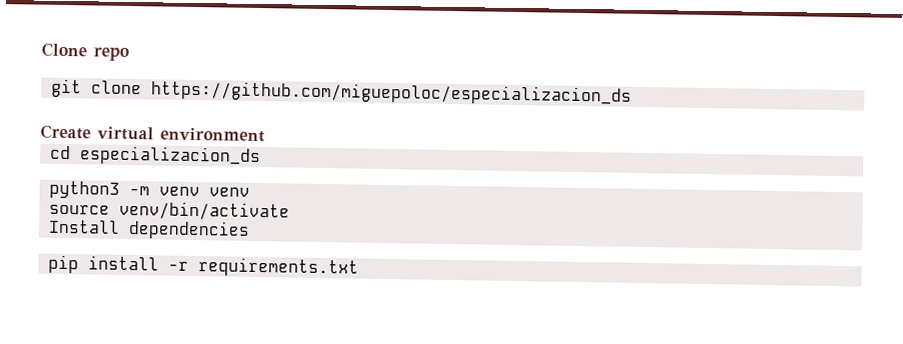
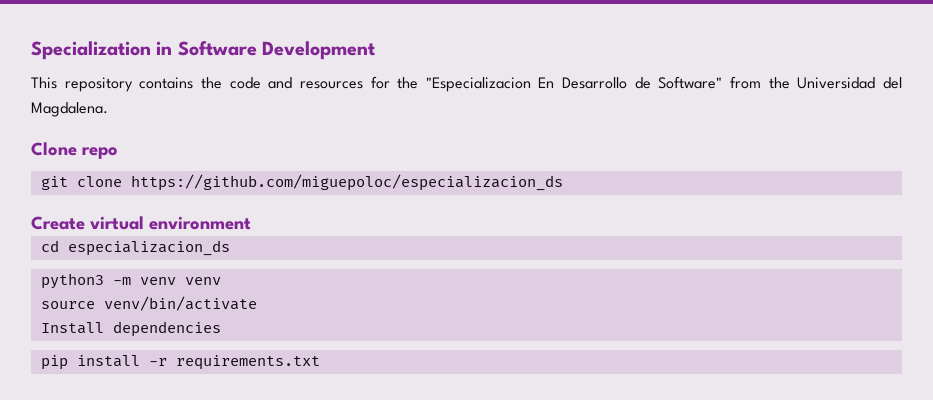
+ Specialization in Software Development
+ This repository contains the code and resources for the "Especializacion En Desarrollo de Software" from the Universidad del Magdalena.

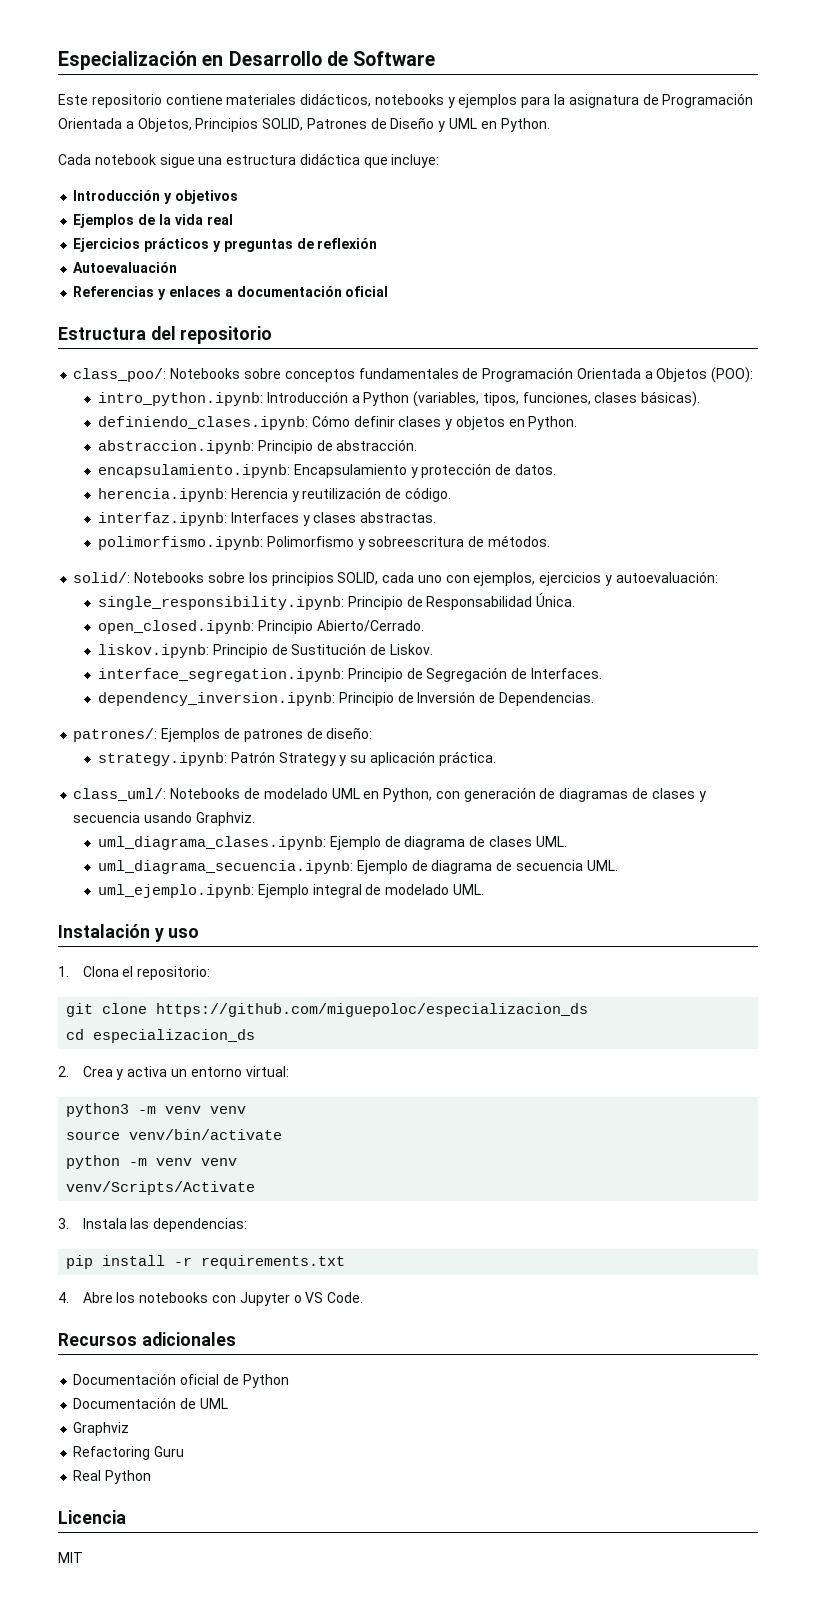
- Specialization in Software Development
- This repository contains the code and resources for the "Especializacion En Desarrollo de Software" from the Universidad del Magdalena.
- Clone repo
+ Especialización en Desarrollo de Software
+ Este repositorio contiene materiales didácticos, notebooks y ejemplos para la asignatura de Programación Orientada a Objetos, Principios SOLID, Patrones de Diseño y UML en Python.
+ Cada notebook sigue una estructura didáctica que incluye:
+ Introducción y objetivos
+ Ejemplos de la vida real
+ Ejercicios prácticos y preguntas de reflexión
+ Autoevaluación
+ Referencias y enlaces a documentación oficial
+ Estructura del repositorio
+ class_poo/: Notebooks sobre conceptos fundamentales de Programación Orientada a Objetos (POO):
+ intro_python.ipynb: Introducción a Python (variables, tipos, funciones, clases básicas).
+ definiendo_clases.ipynb: Cómo definir clases y objetos en Python.
+ abstraccion.ipynb: Principio de abstracción.
+ encapsulamiento.ipynb: Encapsulamiento y protección de datos.
+ herencia.ipynb: Herencia y reutilización de código.
+ interfaz.ipynb: Interfaces y clases abstractas.
+ polimorfismo.ipynb: Polimorfismo y sobreescritura de métodos.
+ solid/: Notebooks sobre los principios SOLID, cada uno con ejemplos, ejercicios y autoevaluación:
+ single_responsibility.ipynb: Principio de Responsabilidad Única.
+ open_closed.ipynb: Principio Abierto/Cerrado.
+ liskov.ipynb: Principio de Sustitución de Liskov.
+ interface_segregation.ipynb: Principio de Segregación de Interfaces.
+ dependency_inversion.ipynb: Principio de Inversión de Dependencias.
+ patrones/: Ejemplos de patrones de diseño:
+ strategy.ipynb: Patrón Strategy y su aplicación práctica.
+ class_uml/: Notebooks de modelado UML en Python, con generación de diagramas de clases y secuencia usando Graphviz.
+ uml_diagrama_clases.ipynb: Ejemplo de diagrama de clases UML.
+ uml_diagrama_secuencia.ipynb: Ejemplo de diagrama de secuencia UML.
+ uml_ejemplo.ipynb: Ejemplo integral de modelado UML.
+ Instalación y uso
+ 1. Clona el repositorio:
- Create virtual environment
+ 2. Crea y activa un entorno virtual:
- Install dependencies
+ python -m venv venv
+ venv/Scripts/Activate
+ 3. Instala las dependencias:
  pip install -r requirements.txt
+ 4. Abre los notebooks con Jupyter o VS Code.
+ Recursos adicionales
+ Documentación oficial de Python
+ Documentación de UML
+ Graphviz
+ Refactoring Guru
+ Real Python
+ Licencia
+ MIT

